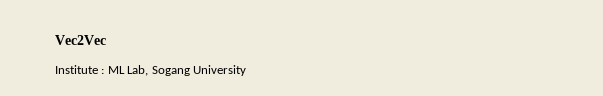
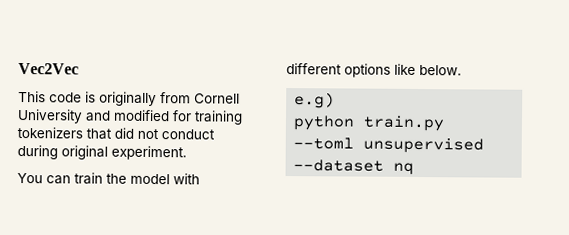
- Institute : ML Lab, Sogang University
+ This code is originally from Cornell University and modified for training tokenizers that did not conduct during original experiment.
+ You can train the model with different options like below.
+ e.g)
+ python train.py --toml unsupervised --dataset nq

